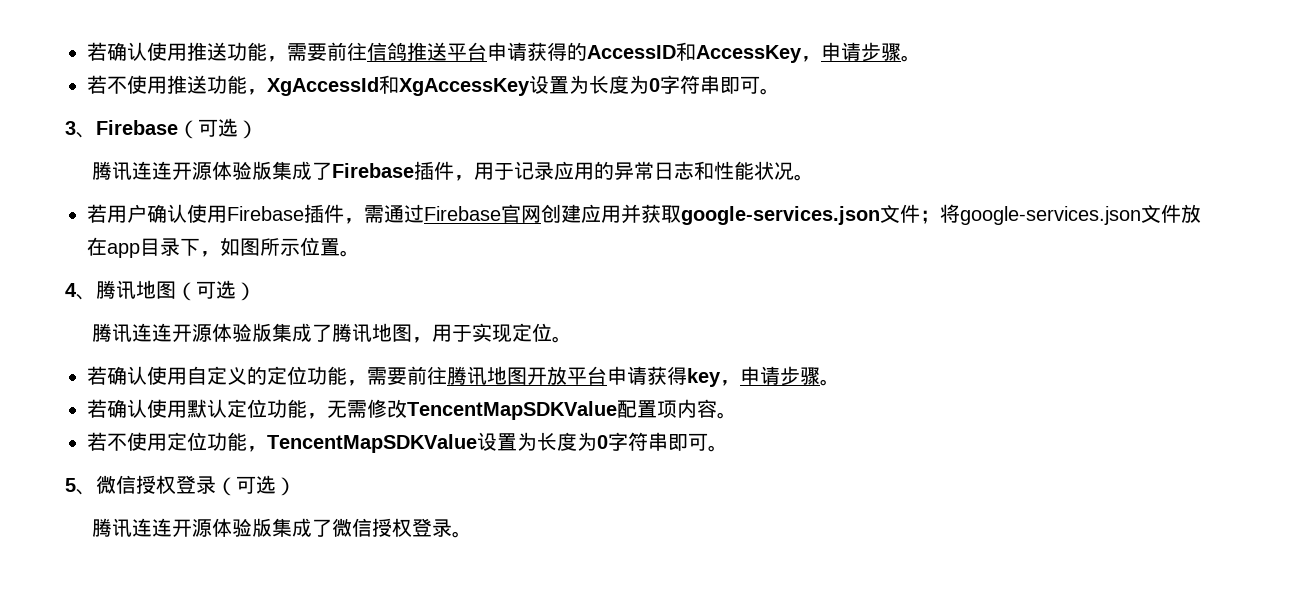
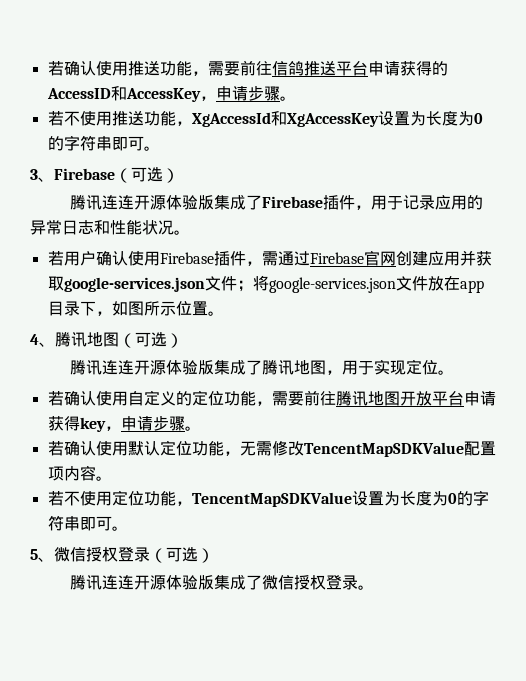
- 若不使用推送功能，XgAccessId和XgAccessKey设置为长度为0字符串即可。
+ 若不使用推送功能，XgAccessId和XgAccessKey设置为长度为0的字符串即可。
- 若不使用定位功能，TencentMapSDKValue设置为长度为0字符串即可。
+ 若不使用定位功能，TencentMapSDKValue设置为长度为0的字符串即可。

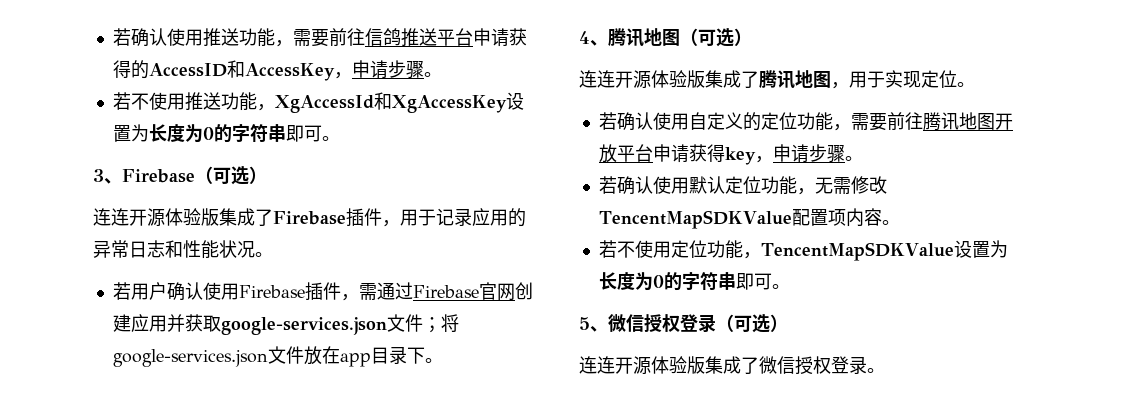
- 腾讯连连开源体验版集成了Firebase插件，用于记录应用的异常日志和性能状况。
+ 连连开源体验版集成了Firebase插件，用于记录应用的异常日志和性能状况。
- 若用户确认使用Firebase插件，需通过Firebase官网创建应用并获取google-services.json文件；将google-services.json文件放在app目录下，如图所示位置。
+ 若用户确认使用Firebase插件，需通过Firebase官网创建应用并获取google-services.json文件；将google-services.json文件放在app目录下。
- 腾讯连连开源体验版集成了腾讯地图，用于实现定位。
+ 连连开源体验版集成了腾讯地图，用于实现定位。
- 腾讯连连开源体验版集成了微信授权登录。
+ 连连开源体验版集成了微信授权登录。

